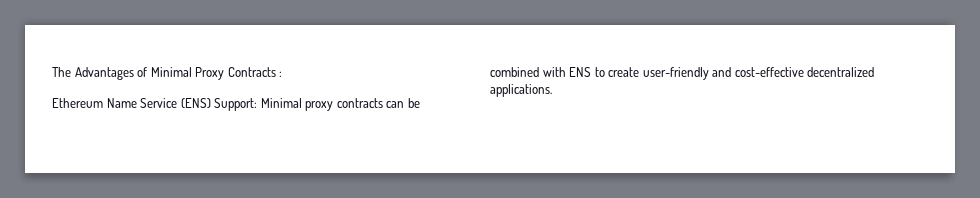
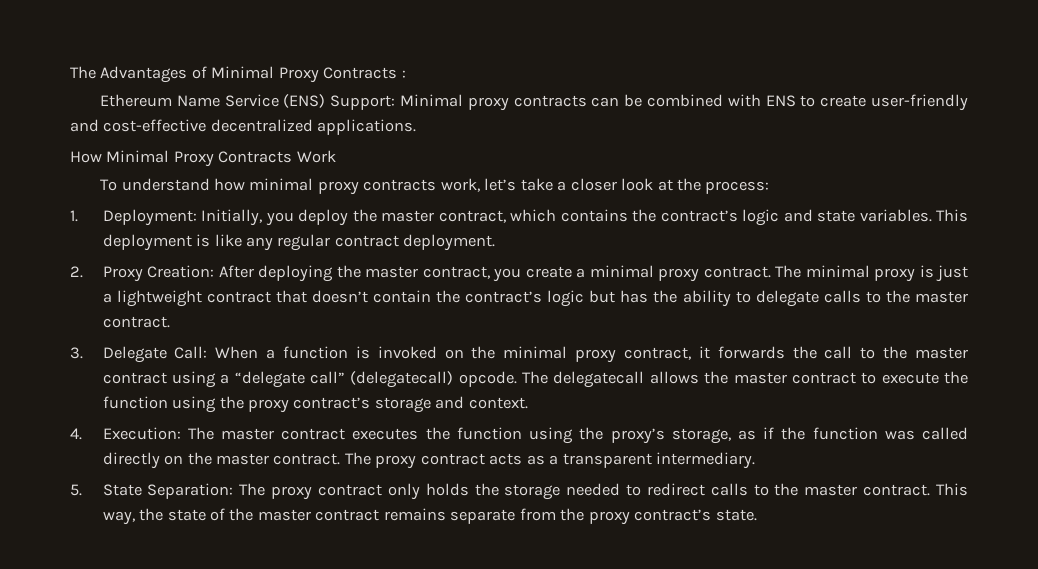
+ How Minimal Proxy Contracts Work
+ To understand how minimal proxy contracts work, let’s take a closer look at the process:
+ 1. Deployment: Initially, you deploy the master contract, which contains the contract’s logic and state variables. This deployment is like any regular contract deployment.
+ 2. Proxy Creation: After deploying the master contract, you create a minimal proxy contract. The minimal proxy is just a lightweight contract that doesn’t contain the contract’s logic but has the ability to delegate calls to the master contract.
+ 3. Delegate Call: When a function is invoked on the minimal proxy contract, it forwards the call to the master contract using a “delegate call” (delegatecall) opcode. The delegatecall allows the master contract to execute the function using the proxy contract’s storage and context.
+ 4. Execution: The master contract executes the function using the proxy’s storage, as if the function was called directly on the master contract. The proxy contract acts as a transparent intermediary.
+ 5. State Separation: The proxy contract only holds the storage needed to redirect calls to the master contract. This way, the state of the master contract remains separate from the proxy contract’s state.

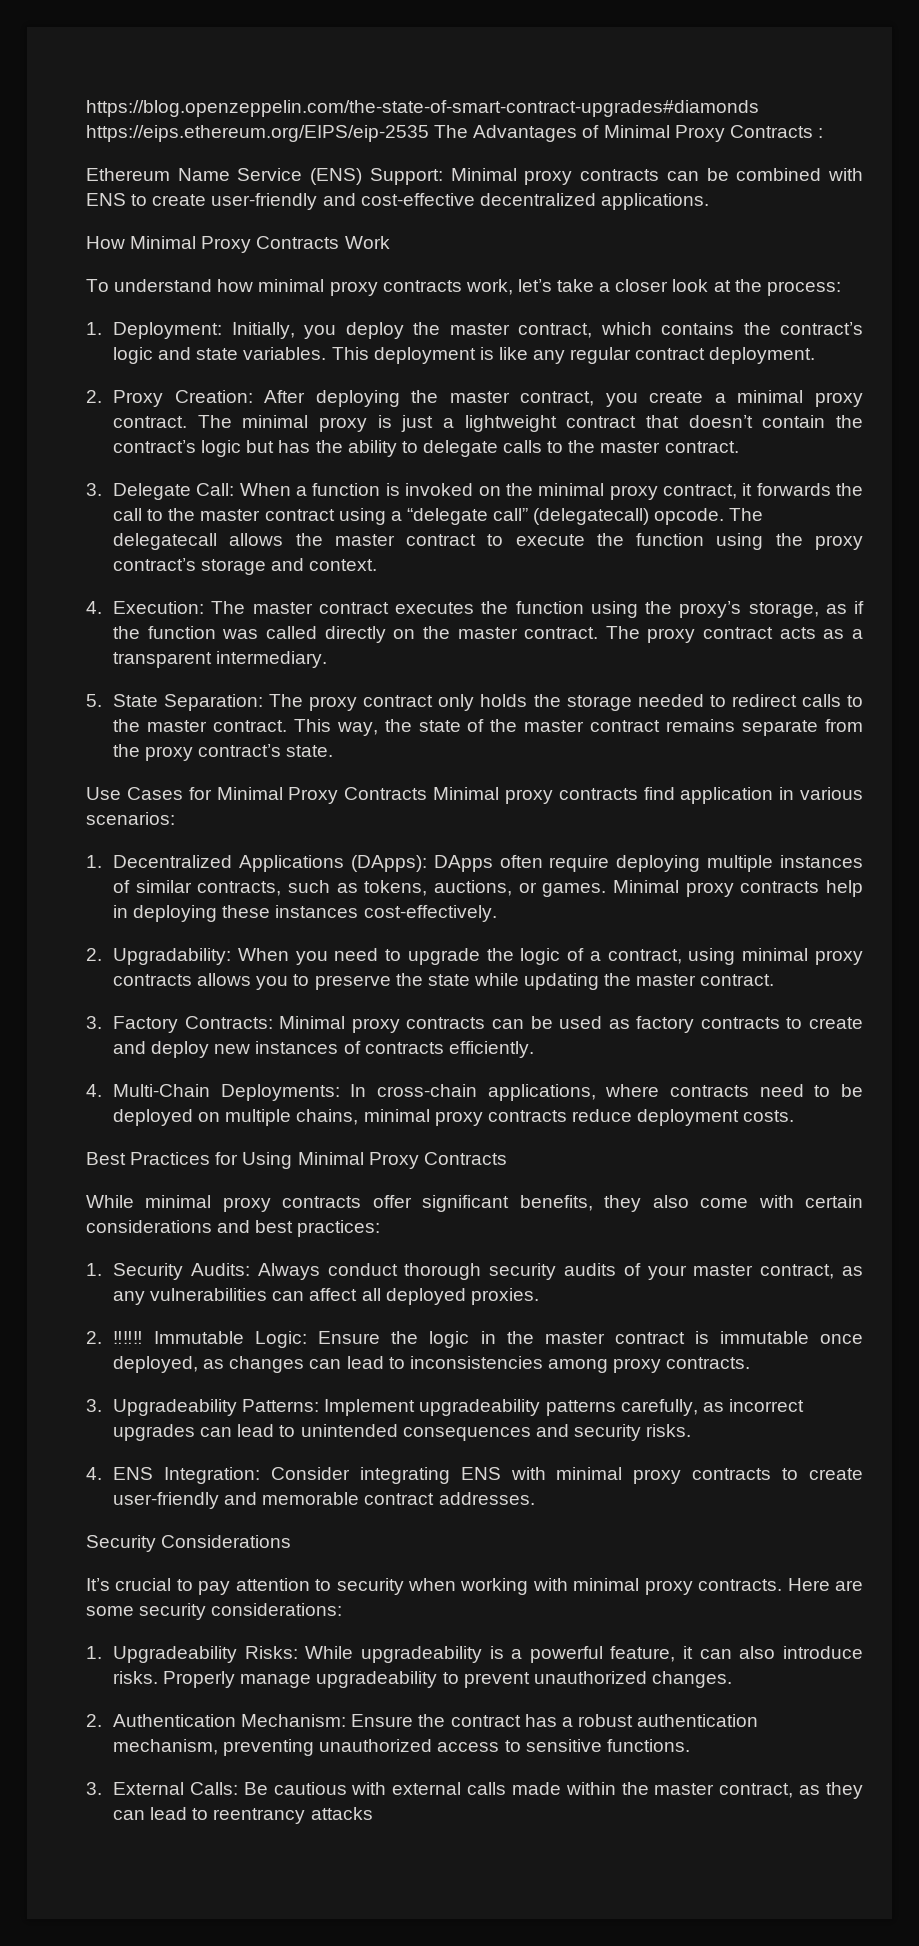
- The Advantages of Minimal Proxy Contracts :
+ https://blog.openzeppelin.com/the-state-of-smart-contract-upgrades#diamonds https://eips.ethereum.org/EIPS/eip-2535 The Advantages of Minimal Proxy Contracts :
+ Use Cases for Minimal Proxy Contracts Minimal proxy contracts find application in various scenarios:
+ 1. Decentralized Applications (DApps): DApps often require deploying multiple instances of similar contracts, such as tokens, auctions, or games. Minimal proxy contracts help in deploying these instances cost-effectively.
+ 2. Upgradability: When you need to upgrade the logic of a contract, using minimal proxy contracts allows you to preserve the state while updating the master contract.
+ 3. Factory Contracts: Minimal proxy contracts can be used as factory contracts to create and deploy new instances of contracts efficiently.
+ 4. Multi-Chain Deployments: In cross-chain applications, where contracts need to be deployed on multiple chains, minimal proxy contracts reduce deployment costs.
+ Best Practices for Using Minimal Proxy Contracts
+ While minimal proxy contracts offer significant benefits, they also come with certain considerations and best practices:
+ 1. Security Audits: Always conduct thorough security audits of your master contract, as any vulnerabilities can affect all deployed proxies.
+ 2. ‼‼‼ Immutable Logic: Ensure the logic in the master contract is immutable once deployed, as changes can lead to inconsistencies among proxy contracts.
+ 3. Upgradeability Patterns: Implement upgradeability patterns carefully, as incorrect upgrades can lead to unintended consequences and security risks.
+ 4. ENS Integration: Consider integrating ENS with minimal proxy contracts to create user-friendly and memorable contract addresses.
+ Security Considerations
+ It’s crucial to pay attention to security when working with minimal proxy contracts. Here are some security considerations:
+ 1. Upgradeability Risks: While upgradeability is a powerful feature, it can also introduce risks. Properly manage upgradeability to prevent unauthorized changes.
+ 2. Authentication Mechanism: Ensure the contract has a robust authentication mechanism, preventing unauthorized access to sensitive functions.
+ 3. External Calls: Be cautious with external calls made within the master contract, as they can lead to reentrancy attacks

